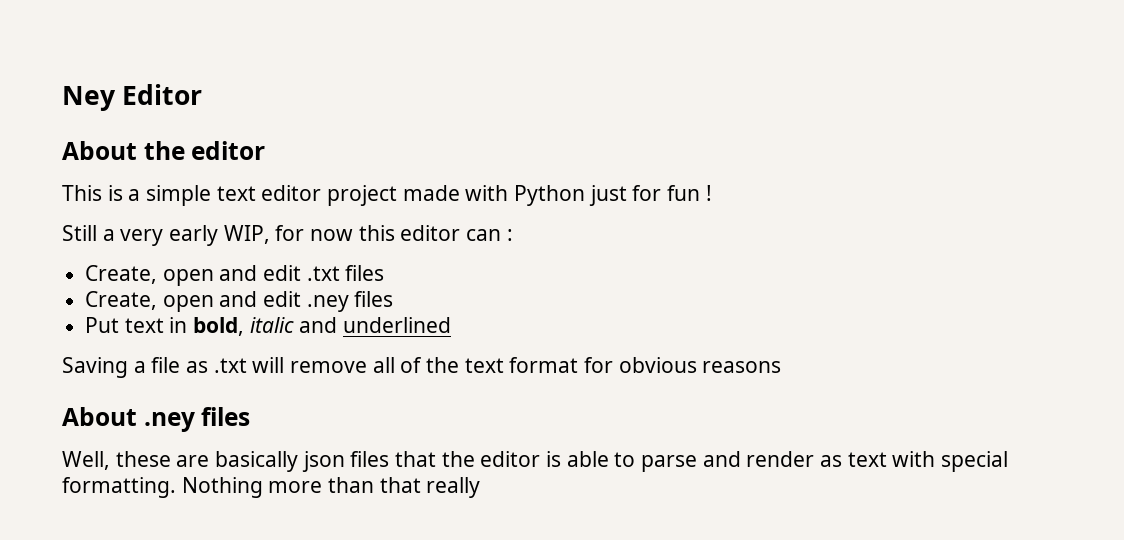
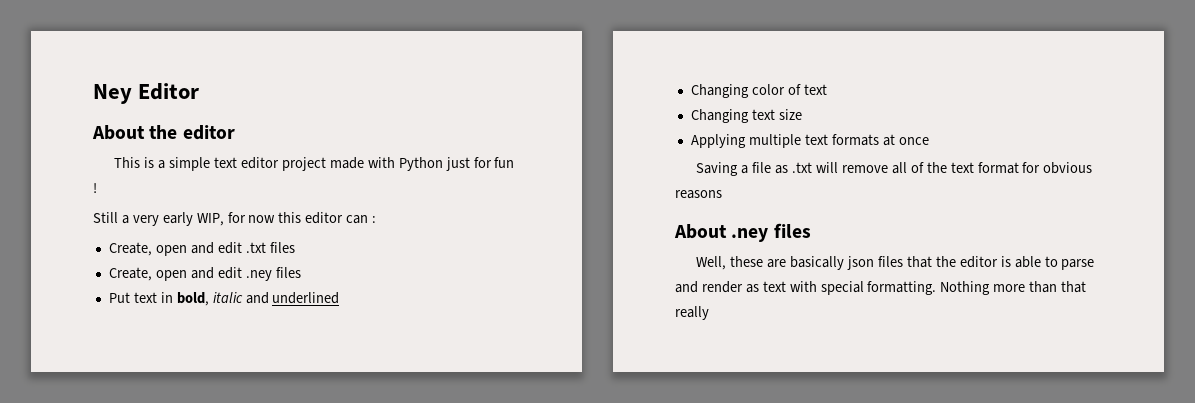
+ Changing color of text
+ Changing text size
+ Applying multiple text formats at once

